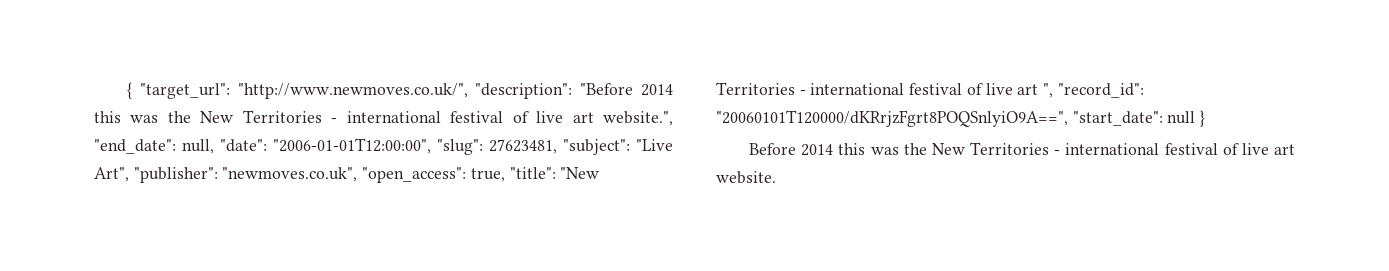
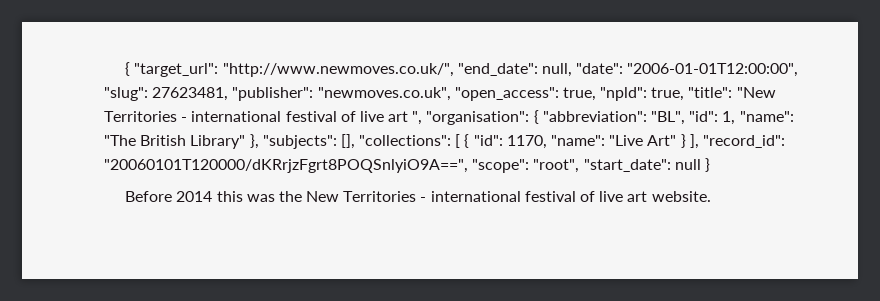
- { "target_url": "http://www.newmoves.co.uk/", "description": "Before 2014 this was the New Territories - international festival of live art website.", "end_date": null, "date": "2006-01-01T12:00:00", "slug": 27623481, "subject": "Live Art", "publisher": "newmoves.co.uk", "open_access": true, "title": "New Territories - international festival of live art ", "record_id": "20060101T120000/dKRrjzFgrt8POQSnlyiO9A==", "start_date": null }
+ { "target_url": "http://www.newmoves.co.uk/", "end_date": null, "date": "2006-01-01T12:00:00", "slug": 27623481, "publisher": "newmoves.co.uk", "open_access": true, "npld": true, "title": "New Territories - international festival of live art ", "organisation": { "abbreviation": "BL", "id": 1, "name": "The British Library" }, "subjects": [], "collections": [ { "id": 1170, "name": "Live Art" } ], "record_id": "20060101T120000/dKRrjzFgrt8POQSnlyiO9A==", "scope": "root", "start_date": null }

